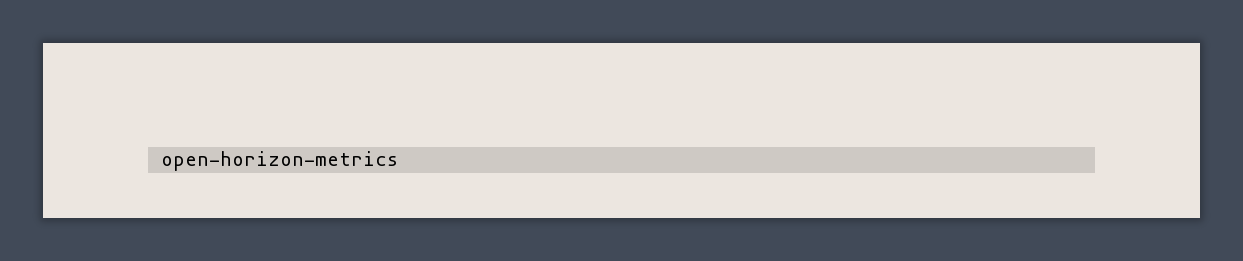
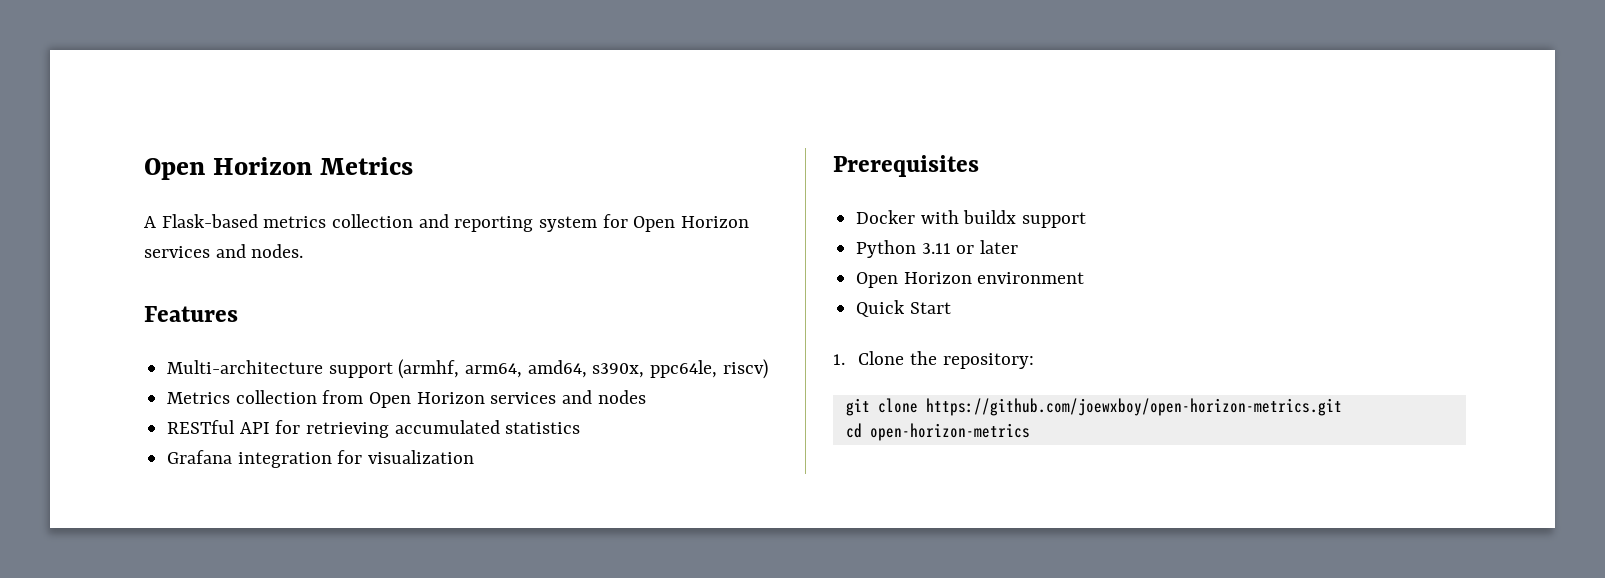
- open-horizon-metrics
+ Open Horizon Metrics
+ A Flask-based metrics collection and reporting system for Open Horizon services and nodes.
+ Features
+ Multi-architecture support (armhf, arm64, amd64, s390x, ppc64le, riscv)
+ Metrics collection from Open Horizon services and nodes
+ RESTful API for retrieving accumulated statistics
+ Grafana integration for visualization
+ Prerequisites
+ Docker with buildx support
+ Python 3.11 or later
+ Open Horizon environment
+ Quick Start
+ 1. Clone the repository:
+ git clone https://github.com/joewxboy/open-horizon-metrics.git
+ cd open-horizon-metrics

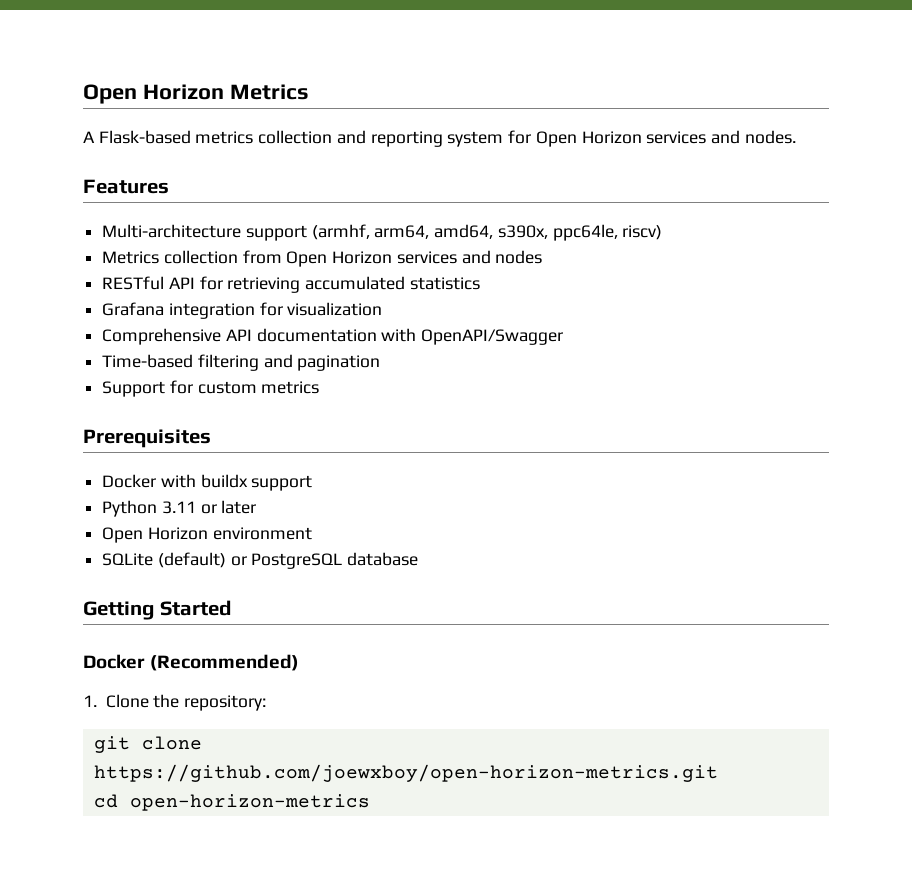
+ Comprehensive API documentation with OpenAPI/Swagger
+ Time-based filtering and pagination
+ Support for custom metrics
- Quick Start
+ SQLite (default) or PostgreSQL database
+ Getting Started
+ Docker (Recommended)

